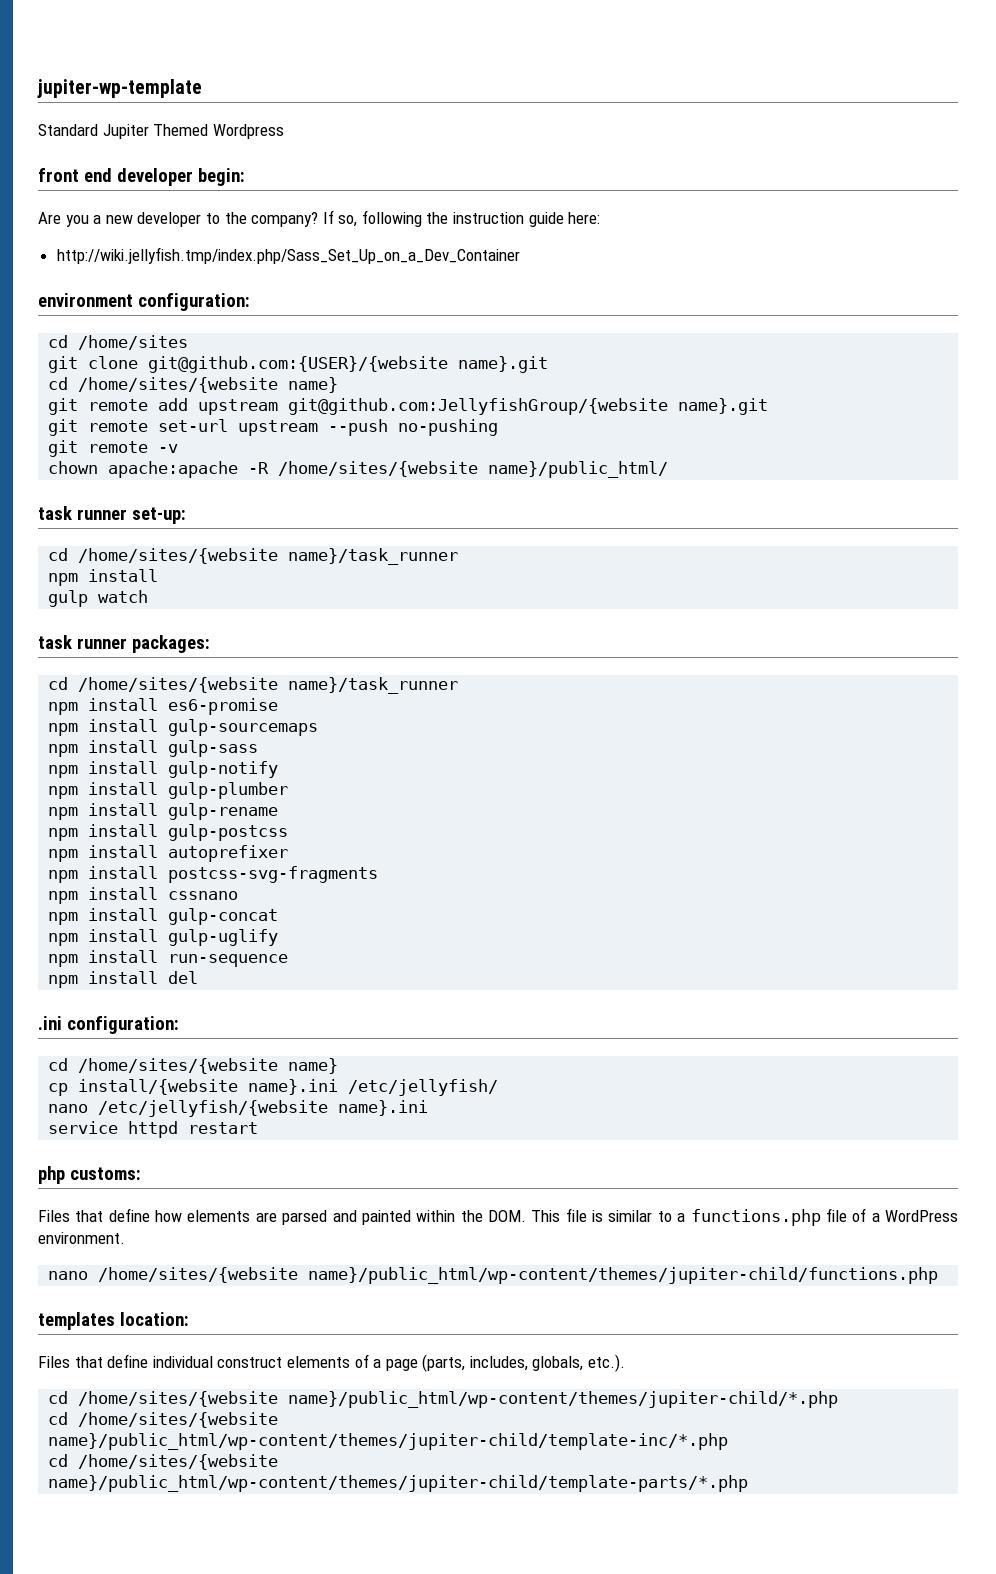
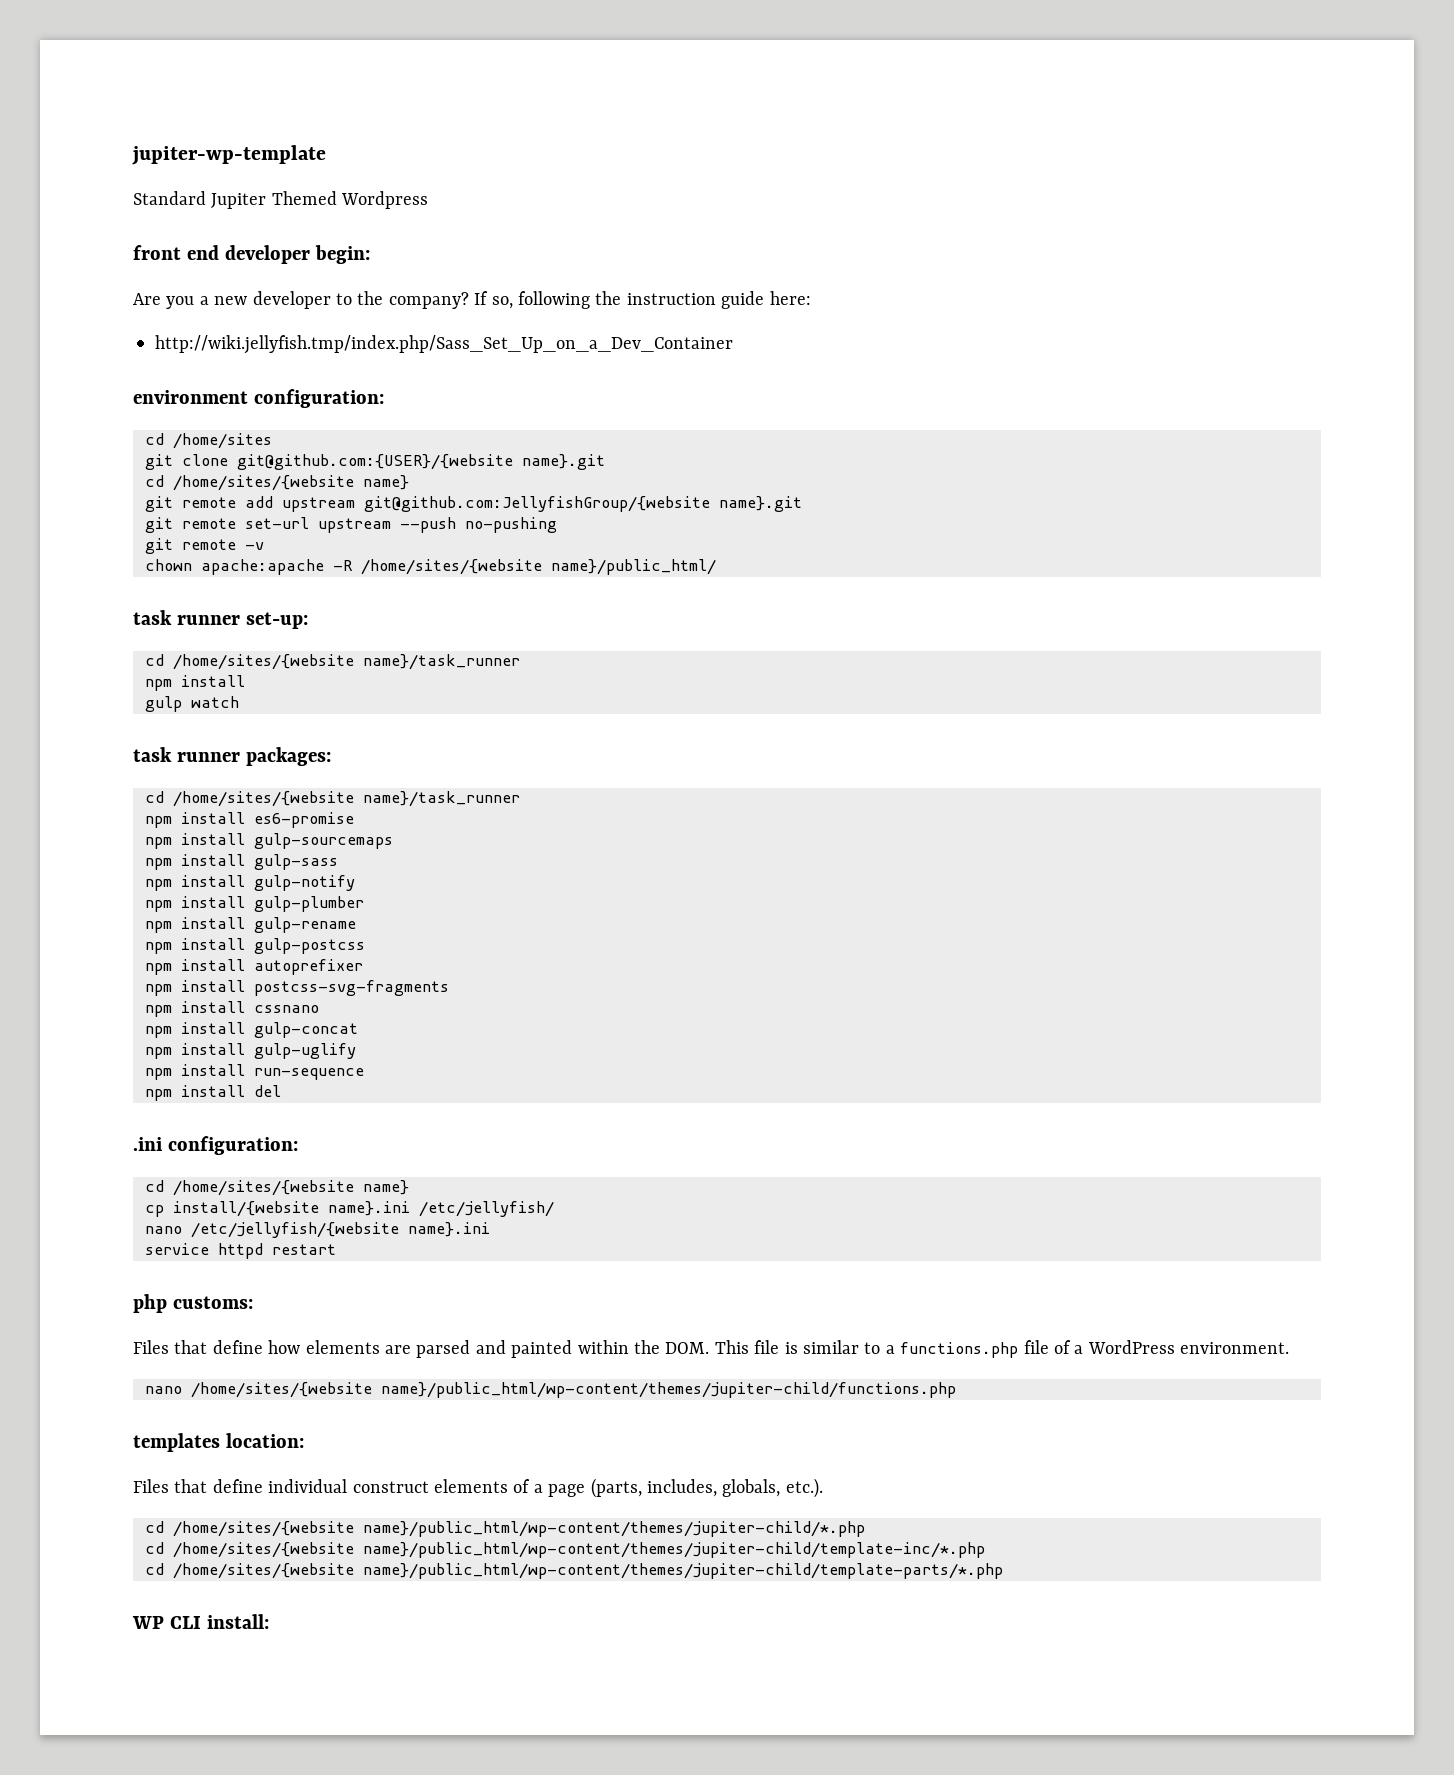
+ WP CLI install:

